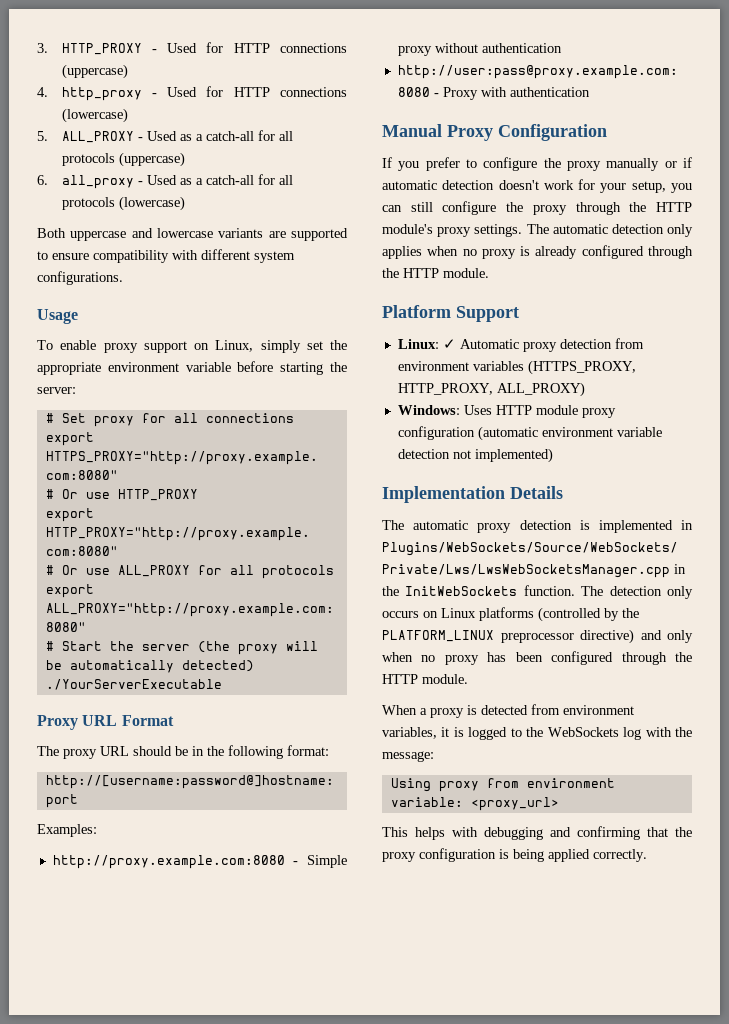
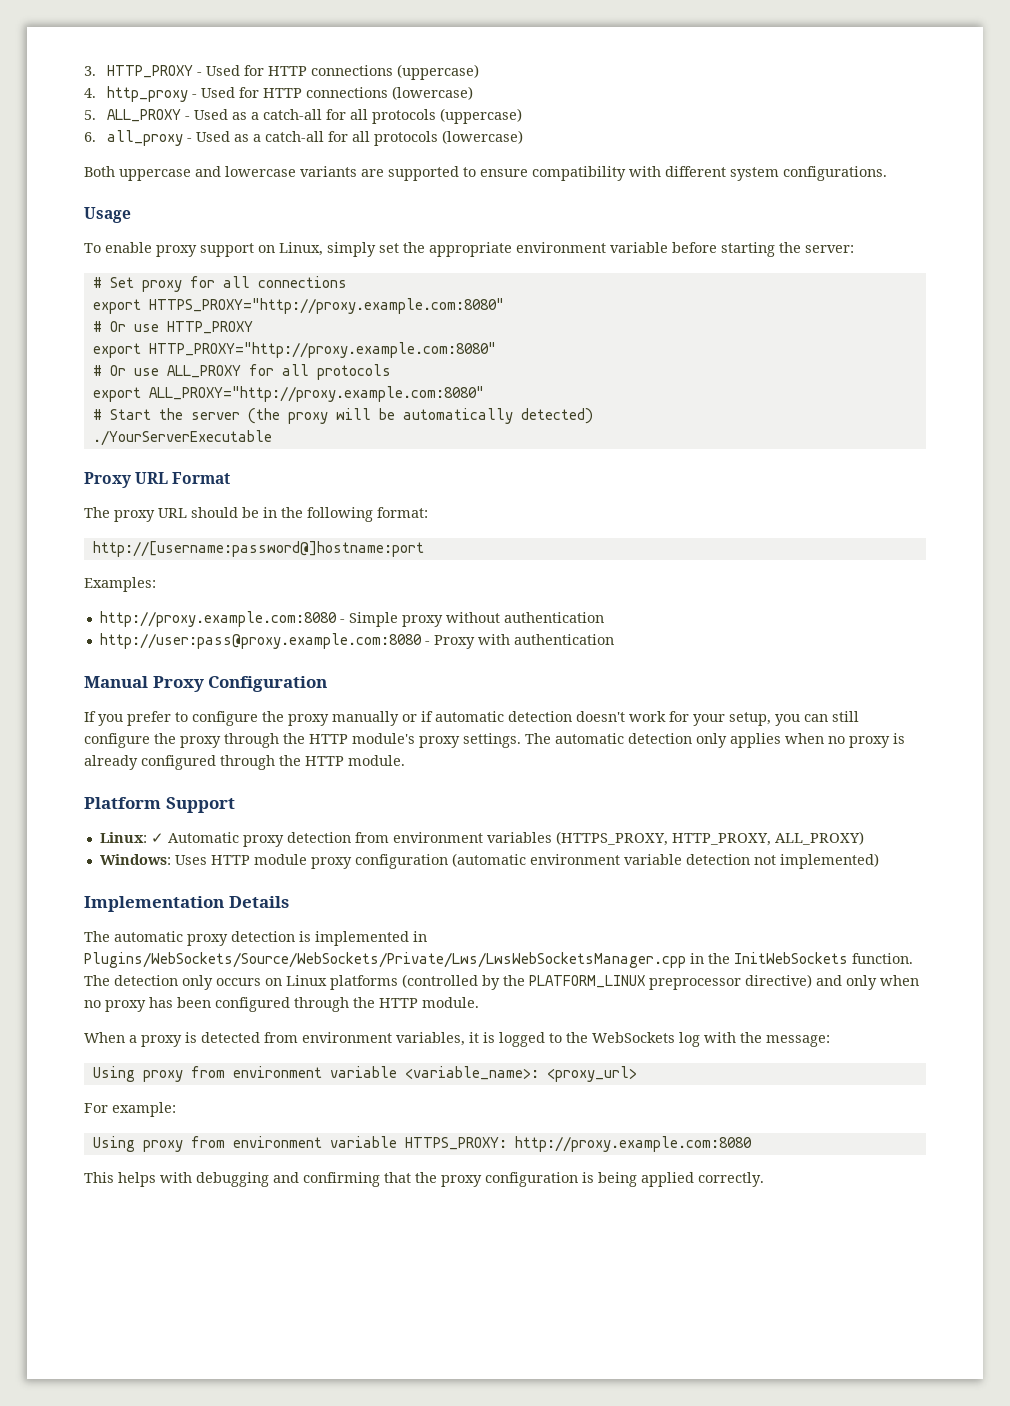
- Using proxy from environment variable: <proxy_url>
+ Using proxy from environment variable <variable_name>: <proxy_url>
+ For example:
+ Using proxy from environment variable HTTPS_PROXY: http://proxy.example.com:8080

